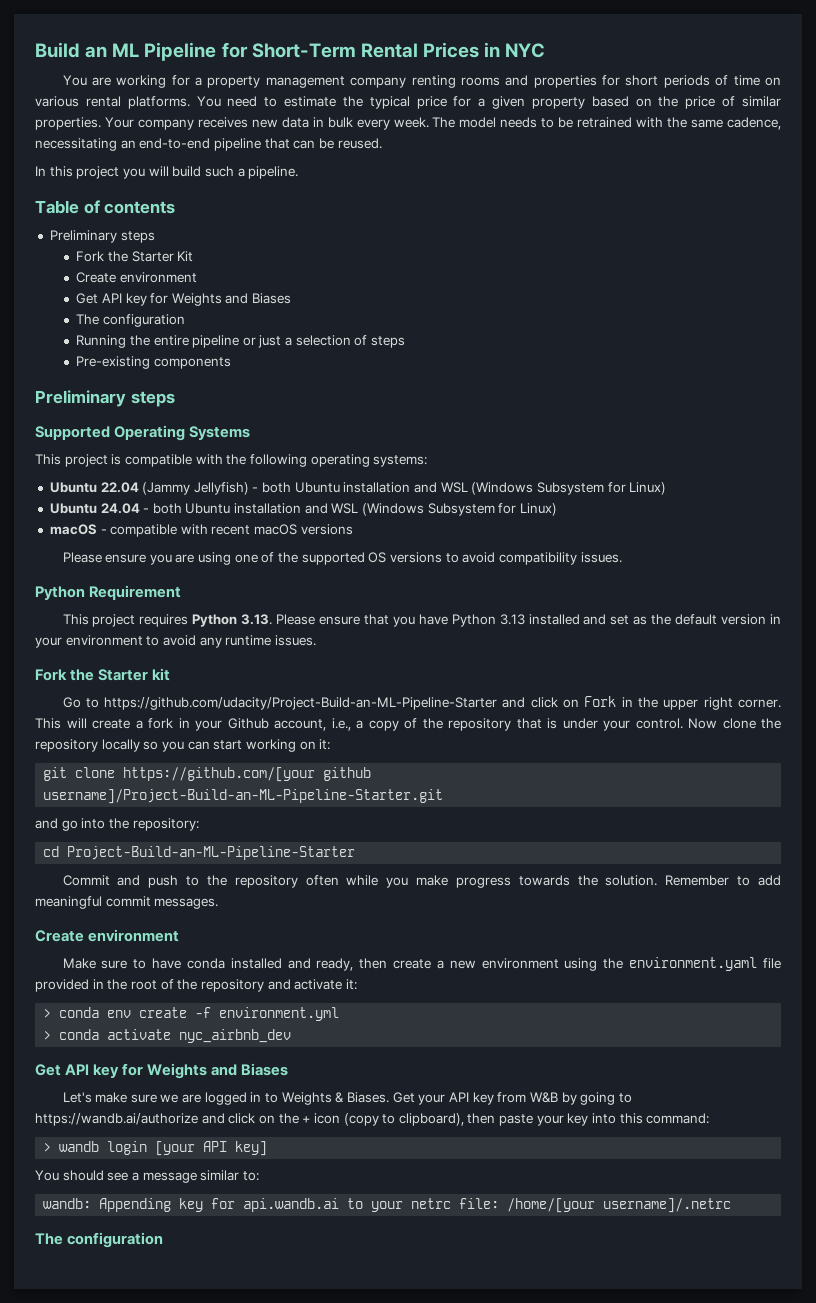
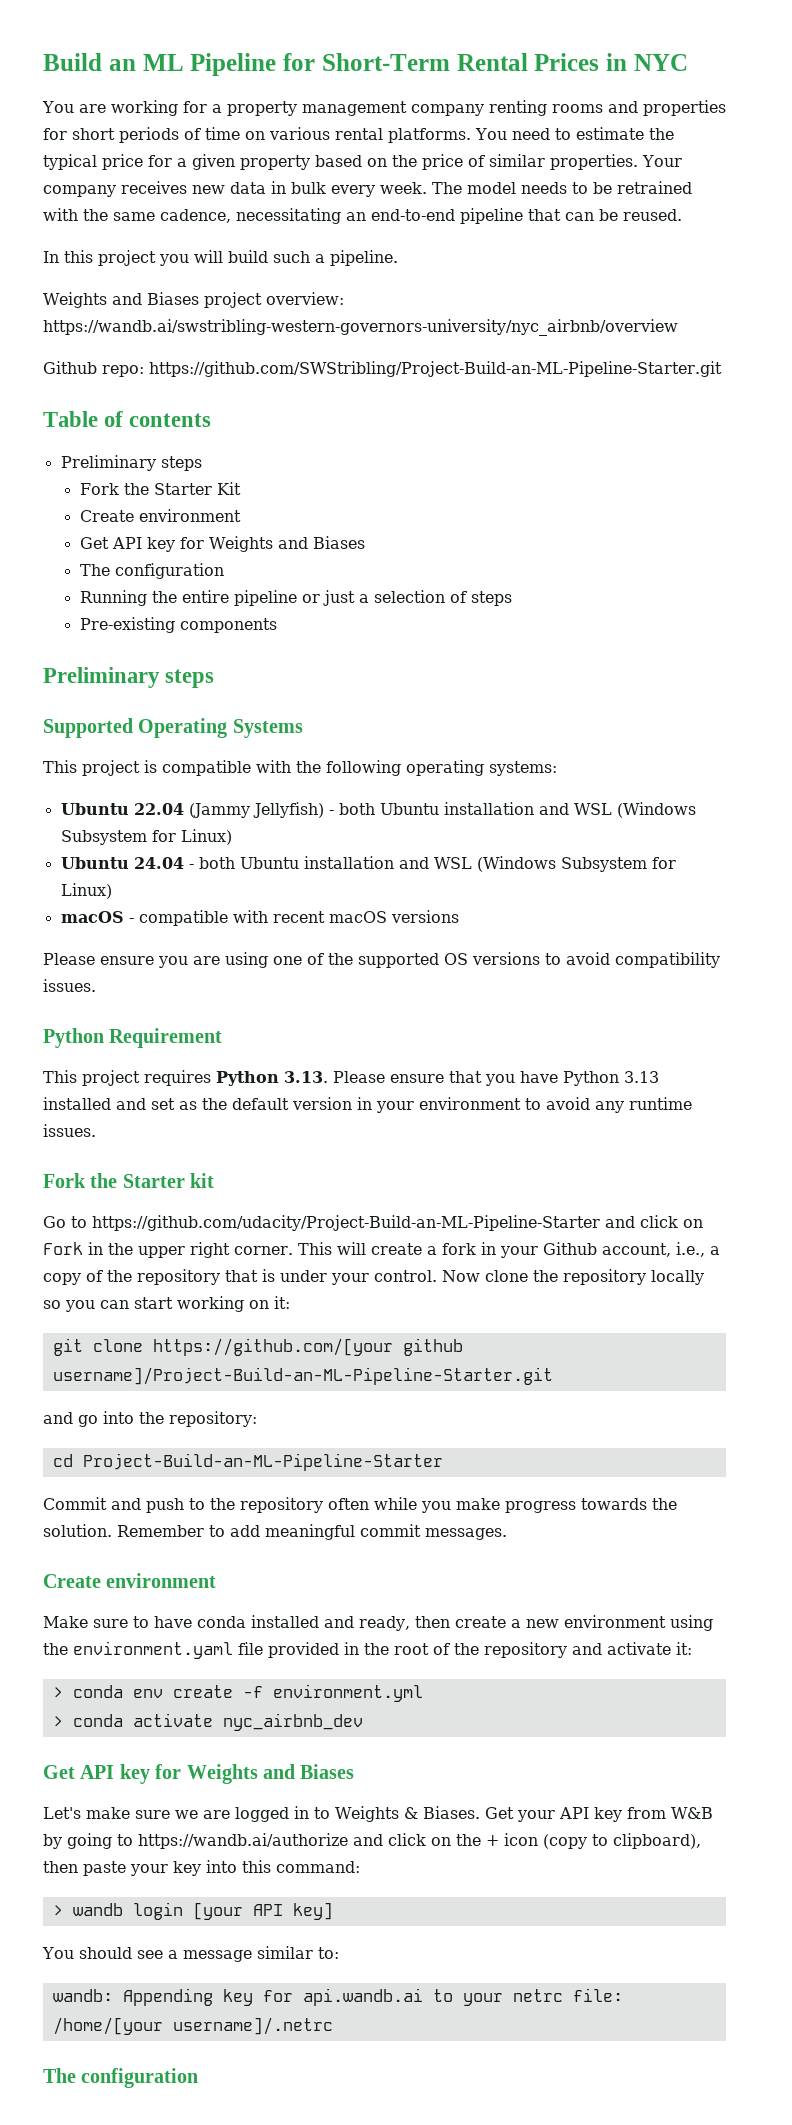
+ Weights and Biases project overview: https://wandb.ai/swstribling-western-governors-university/nyc_airbnb/overview
+ Github repo: https://github.com/SWStribling/Project-Build-an-ML-Pipeline-Starter.git

